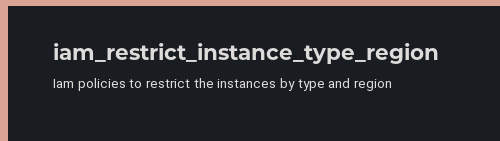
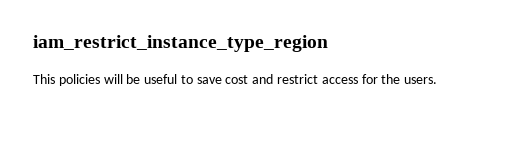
- Iam policies to restrict the instances by type and region
+ This policies will be useful to save cost and restrict access for the users.

